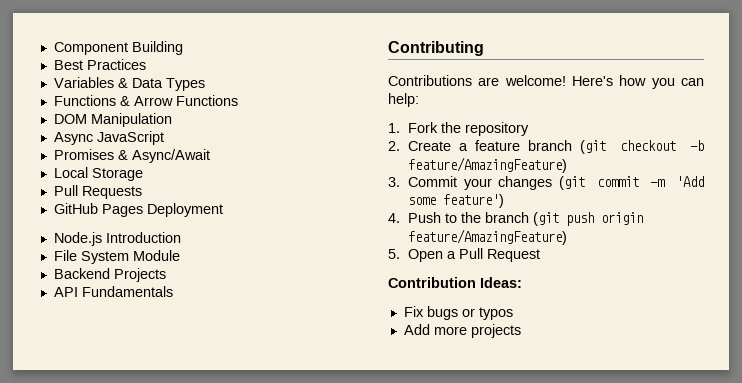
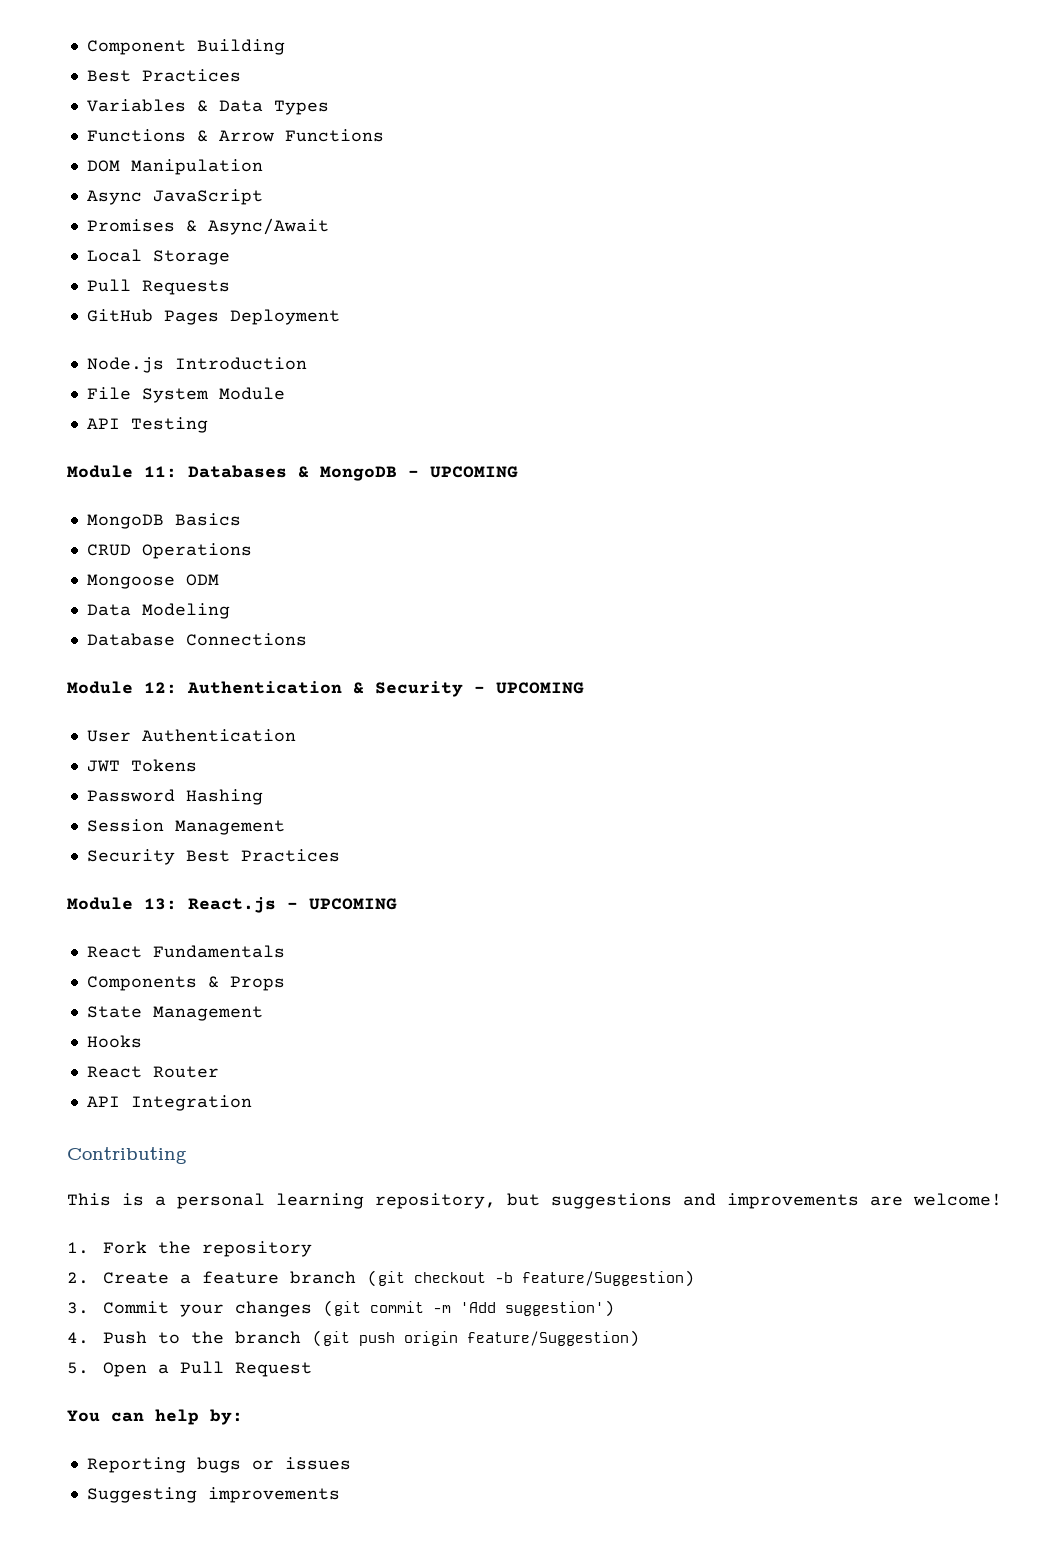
- Backend Projects
- API Fundamentals
+ API Testing
+ Module 11: Databases & MongoDB - UPCOMING
+ MongoDB Basics
+ CRUD Operations
+ Mongoose ODM
+ Data Modeling
+ Database Connections
+ Module 12: Authentication & Security - UPCOMING
+ User Authentication
+ JWT Tokens
+ Password Hashing
+ Session Management
+ Security Best Practices
+ Module 13: React.js - UPCOMING
+ React Fundamentals
+ Components & Props
+ State Management
+ Hooks
+ React Router
+ API Integration
- Contributions are welcome! Here's how you can help:
+ This is a personal learning repository, but suggestions and improvements are welcome!
- 2. Create a feature branch (git checkout -b feature/AmazingFeature)
+ 2. Create a feature branch (git checkout -b feature/Suggestion)
- 3. Commit your changes (git commit -m 'Add some feature')
+ 3. Commit your changes (git commit -m 'Add suggestion')
- 4. Push to the branch (git push origin feature/AmazingFeature)
+ 4. Push to the branch (git push origin feature/Suggestion)
- Contribution Ideas:
- Fix bugs or typos
- Add more projects
+ You can help by:
+ Reporting bugs or issues
+ Suggesting improvements

